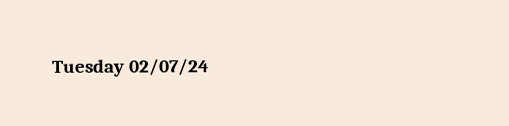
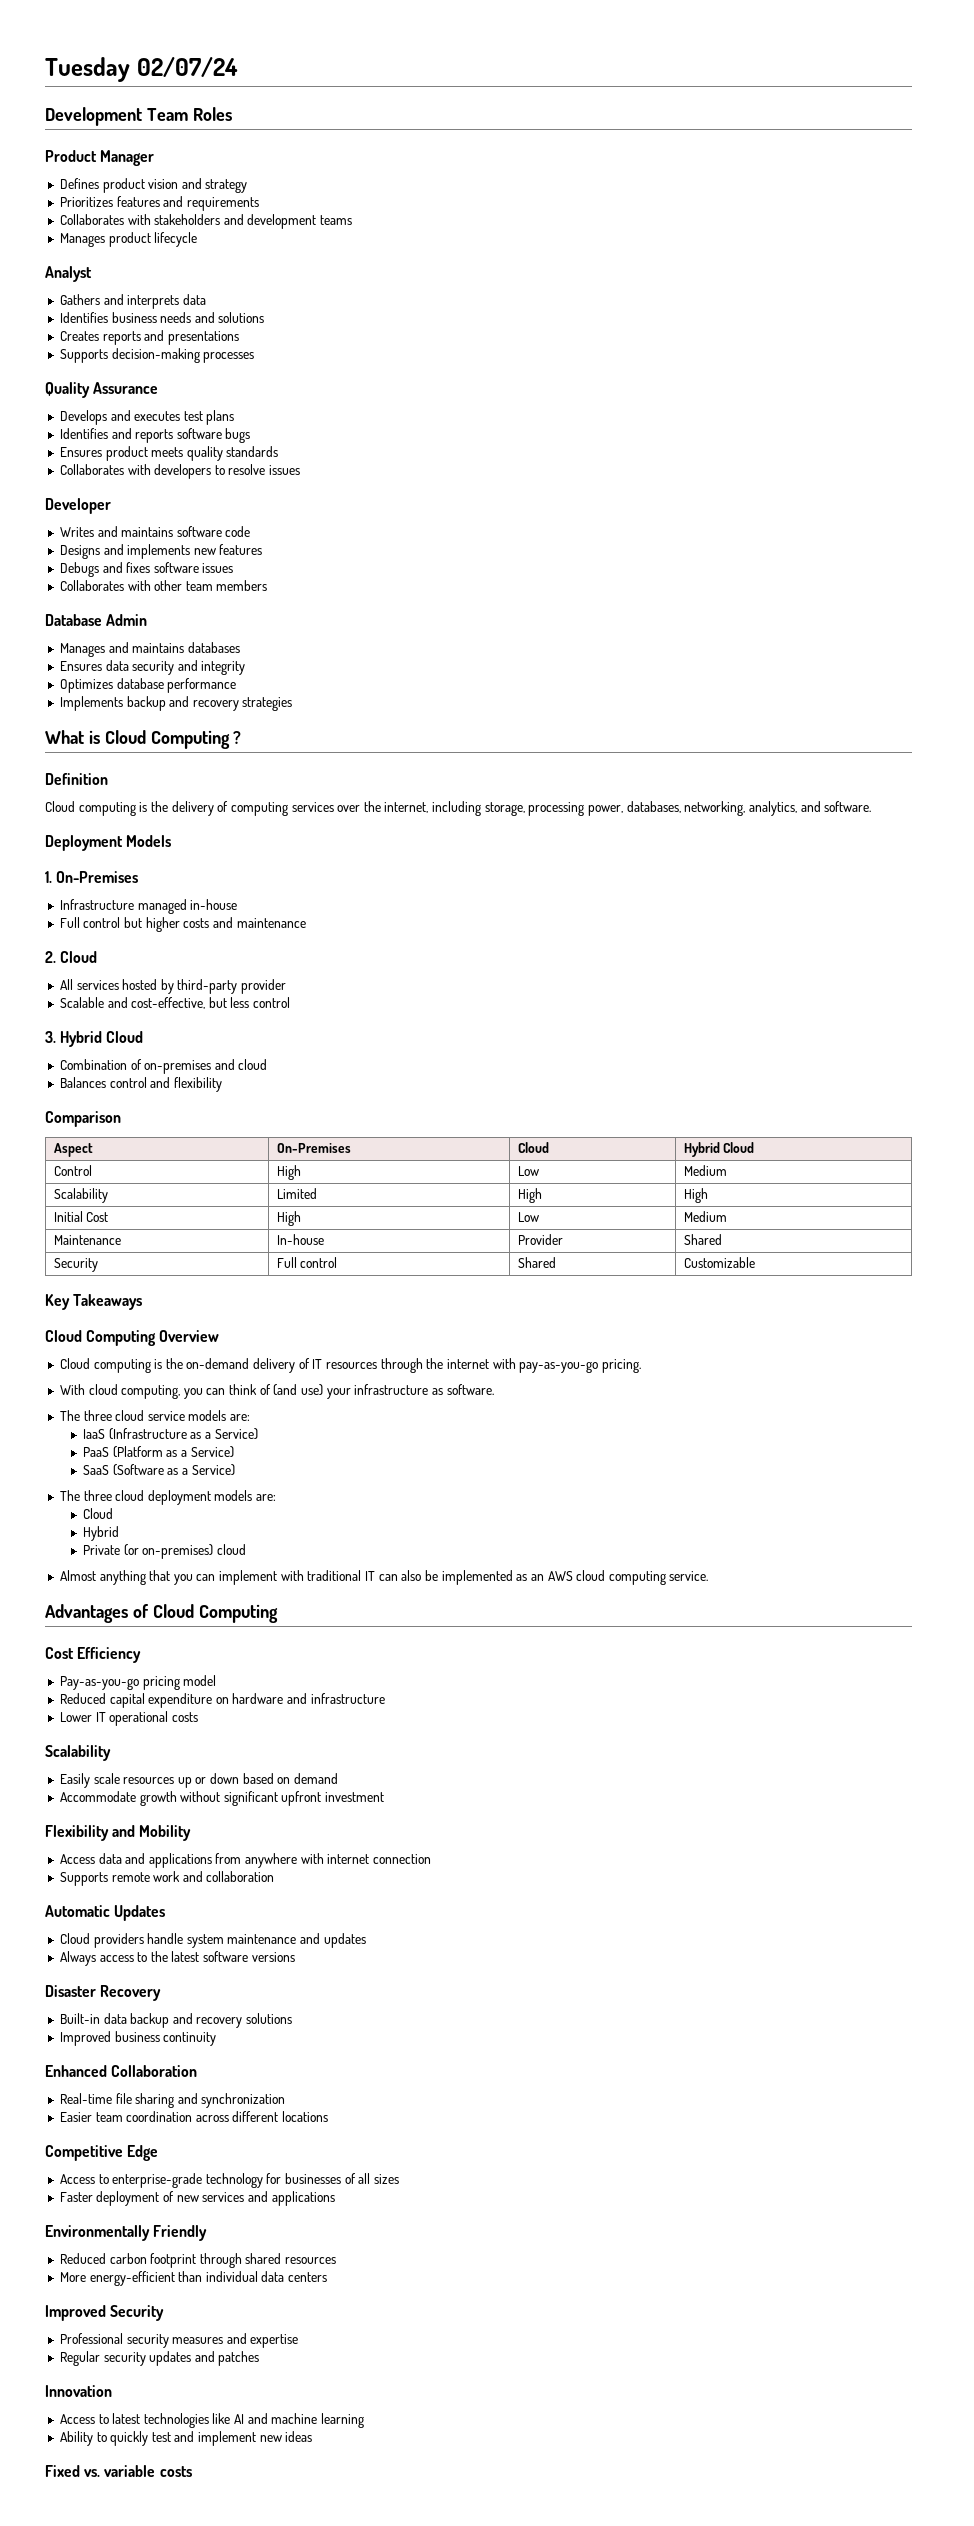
+ Development Team Roles
+ Product Manager
+ Defines product vision and strategy
+ Prioritizes features and requirements
+ Collaborates with stakeholders and development teams
+ Manages product lifecycle
+ Analyst
+ Gathers and interprets data
+ Identifies business needs and solutions
+ Creates reports and presentations
+ Supports decision-making processes
+ Quality Assurance
+ Develops and executes test plans
+ Identifies and reports software bugs
+ Ensures product meets quality standards
+ Collaborates with developers to resolve issues
+ Developer
+ Writes and maintains software code
+ Designs and implements new features
+ Debugs and fixes software issues
+ Collaborates with other team members
+ Database Admin
+ Manages and maintains databases
+ Ensures data security and integrity
+ Optimizes database performance
+ Implements backup and recovery strategies
+ What is Cloud Computing ?
+ Definition
+ Cloud computing is the delivery of computing services over the internet, including storage, processing power, databases, networking, analytics, and software.
+ Deployment Models
+ 1. On-Premises
+ Infrastructure managed in-house
+ Full control but higher costs and maintenance
+ 2. Cloud
+ All services hosted by third-party provider
+ Scalable and cost-effective, but less control
+ 3. Hybrid Cloud
+ Combination of on-premises and cloud
+ Balances control and flexibility
+ Comparison
+ Aspect | On-Premises | Cloud | Hybrid Cloud
+ Control | High | Low | Medium
+ Scalability | Limited | High | High
+ Initial Cost | High | Low | Medium
+ Maintenance | In-house | Provider | Shared
+ Security | Full control | Shared | Customizable
+ Key Takeaways
+ Cloud Computing Overview
+ Cloud computing is the on-demand delivery of IT resources through the internet with pay-as-you-go pricing.
+ With cloud computing, you can think of (and use) your infrastructure as software.
+ The three cloud service models are:
+ IaaS (Infrastructure as a Service)
+ PaaS (Platform as a Service)
+ SaaS (Software as a Service)
+ The three cloud deployment models are:
+ Cloud
+ Hybrid
+ Private (or on-premises) cloud
+ Almost anything that you can implement with traditional IT can also be implemented as an AWS cloud computing service.
+ Advantages of Cloud Computing
+ Cost Efficiency
+ Pay-as-you-go pricing model
+ Reduced capital expenditure on hardware and infrastructure
+ Lower IT operational costs
+ Scalability
+ Easily scale resources up or down based on demand
+ Accommodate growth without significant upfront investment
+ Flexibility and Mobility
+ Access data and applications from anywhere with internet connection
+ Supports remote work and collaboration
+ Automatic Updates
+ Cloud providers handle system maintenance and updates
+ Always access to the latest software versions
+ Disaster Recovery
+ Built-in data backup and recovery solutions
+ Improved business continuity
+ Enhanced Collaboration
+ Real-time file sharing and synchronization
+ Easier team coordination across different locations
+ Competitive Edge
+ Access to enterprise-grade technology for businesses of all sizes
+ Faster deployment of new services and applications
+ Environmentally Friendly
+ Reduced carbon footprint through shared resources
+ More energy-efficient than individual data centers
+ Improved Security
+ Professional security measures and expertise
+ Regular security updates and patches
+ Innovation
+ Access to latest technologies like AI and machine learning
+ Ability to quickly test and implement new ideas
+ Fixed vs. variable costs

